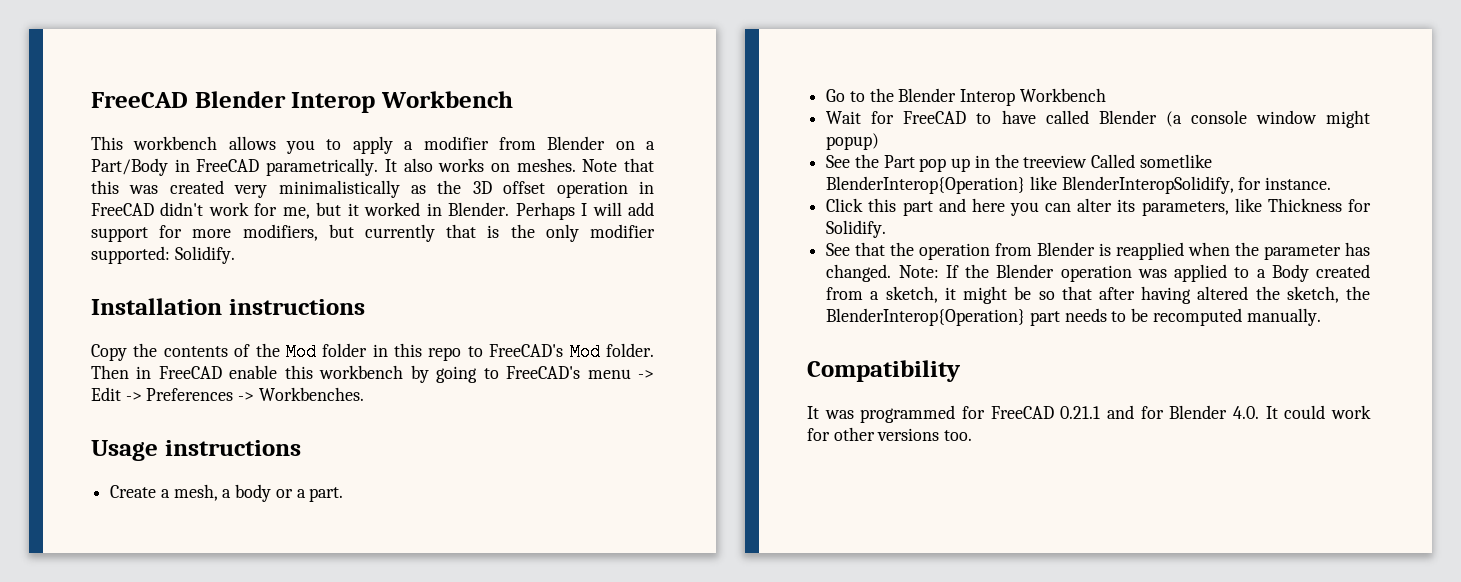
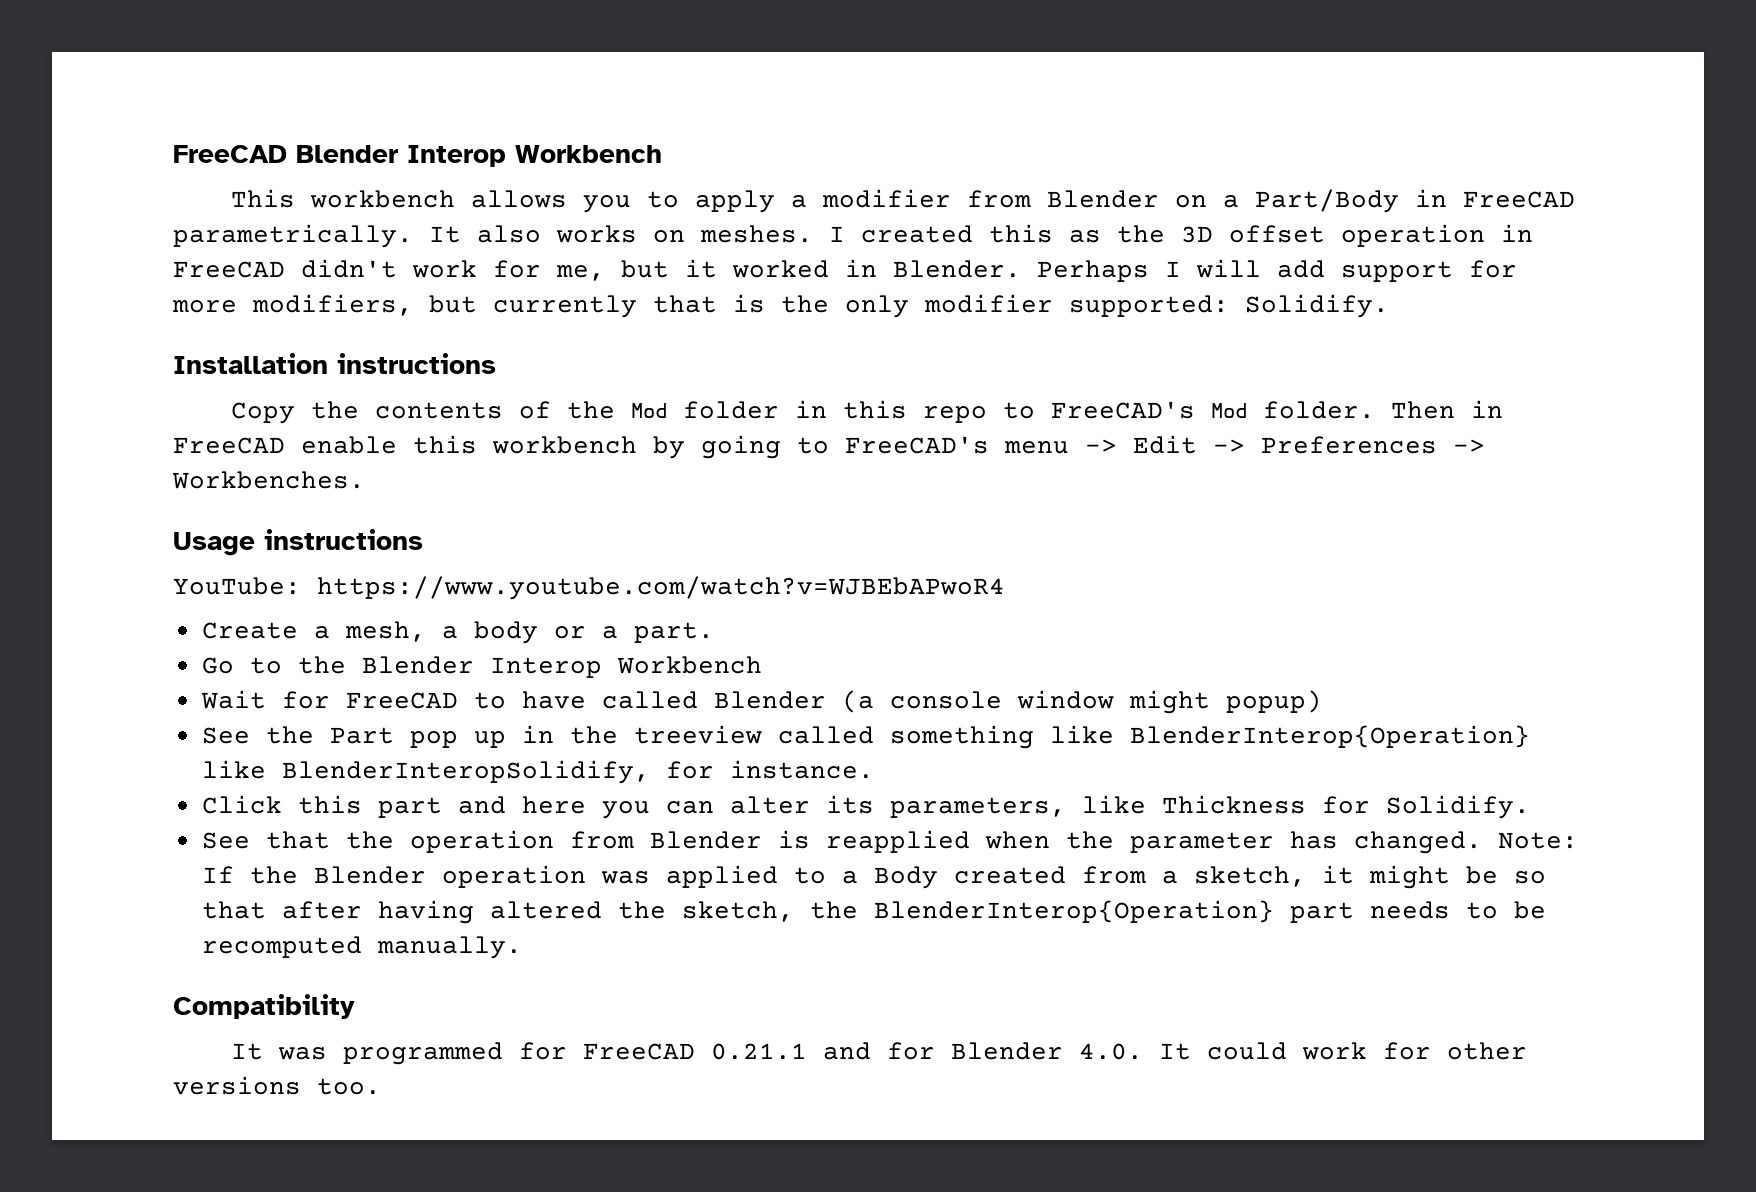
- Note that this was created very minimalistically as the 3D offset operation in FreeCAD didn't work for me, but it worked in Blender.
+ I created this as the 3D offset operation in FreeCAD didn't work for me, but it worked in Blender.
+ YouTube: https://www.youtube.com/watch?v=WJBEbAPwoR4
- See the Part pop up in the treeview Called sometlike BlenderInterop{Operation} like BlenderInteropSolidify, for instance.
+ See the Part pop up in the treeview called something like BlenderInterop{Operation} like BlenderInteropSolidify, for instance.

